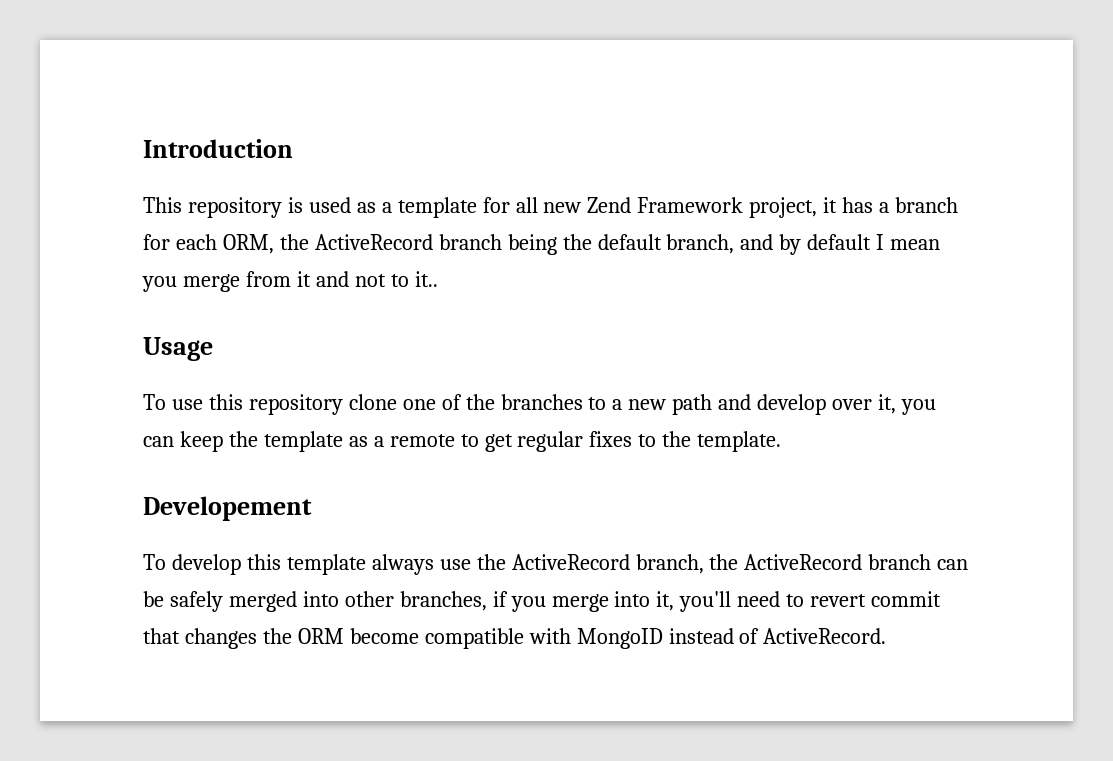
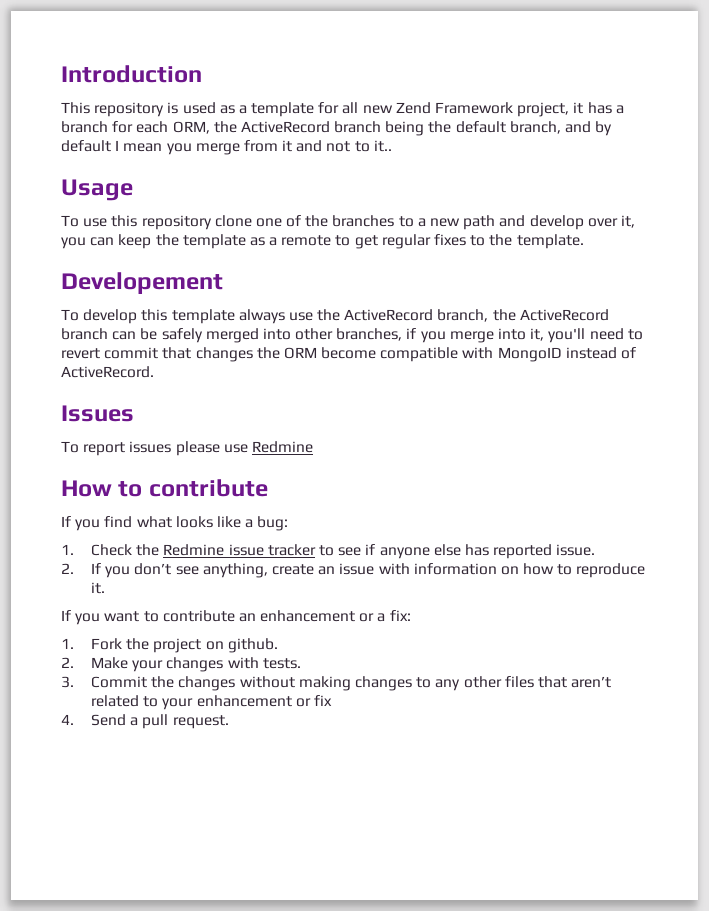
+ Issues
+ To report issues please use Redmine
+ How to contribute
+ If you find what looks like a bug:
+ 1. Check the Redmine issue tracker to see if anyone else has reported issue.
+ 2. If you don’t see anything, create an issue with information on how to reproduce it.
+ If you want to contribute an enhancement or a fix:
+ 1. Fork the project on github.
+ 2. Make your changes with tests.
+ 3. Commit the changes without making changes to any other files that aren’t related to your enhancement or fix
+ 4. Send a pull request.

